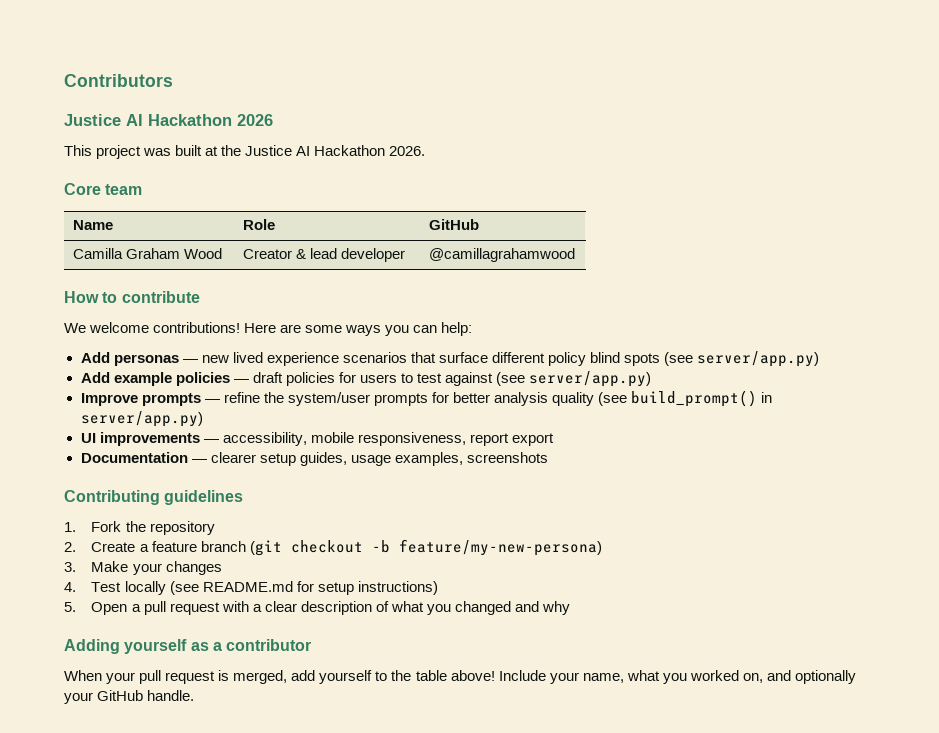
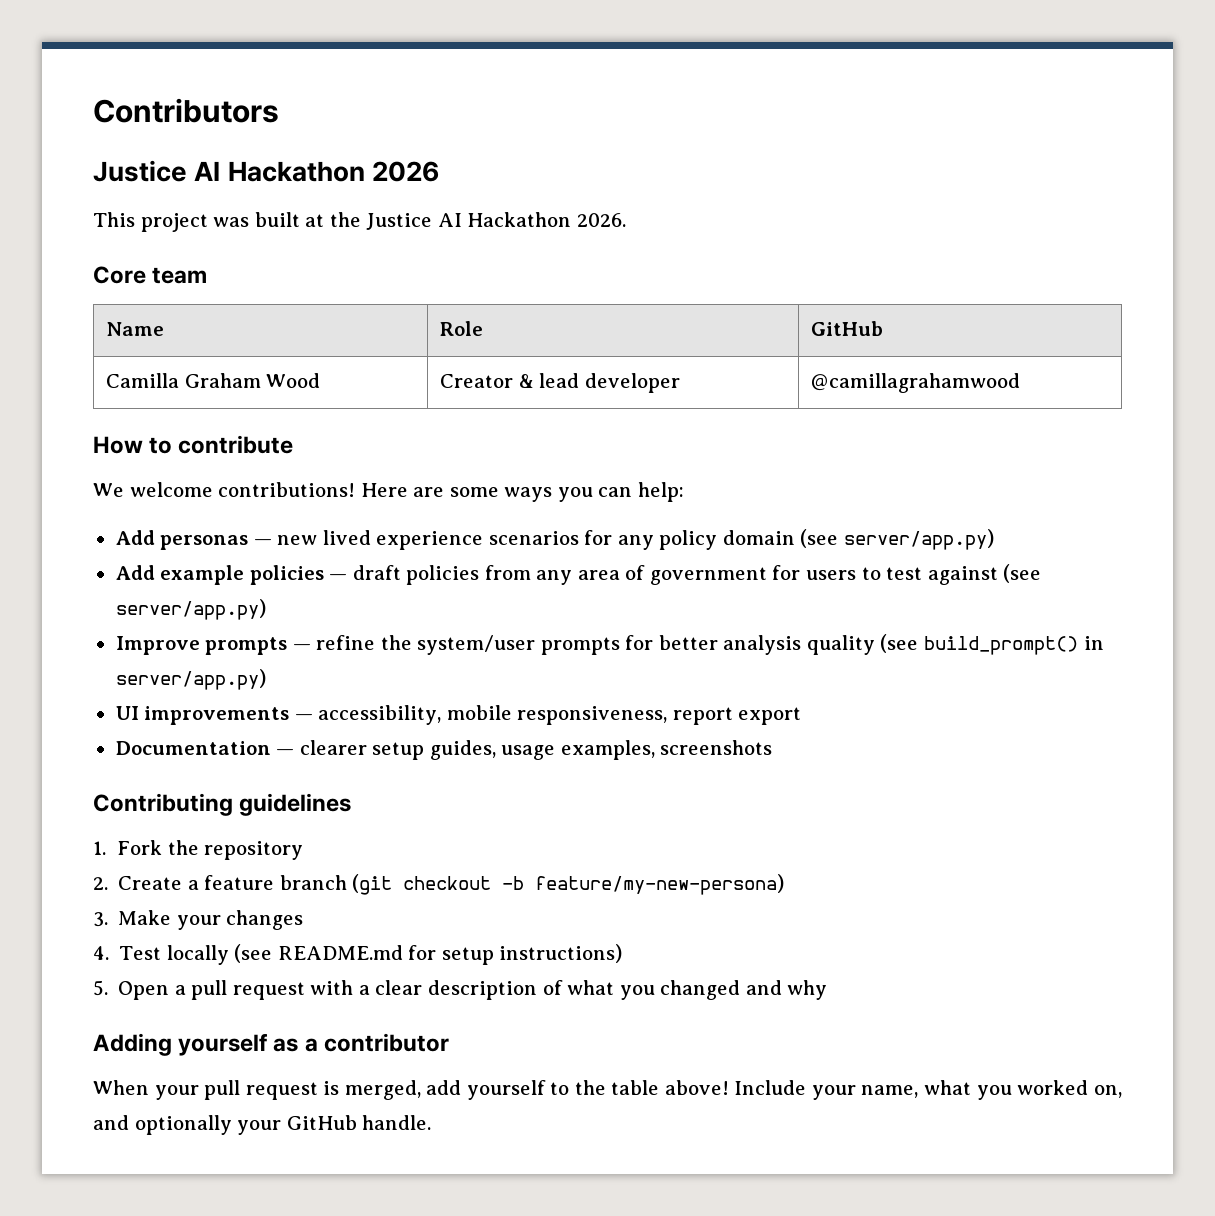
- Add personas — new lived experience scenarios that surface different policy blind spots (see server/app.py)
+ Add personas — new lived experience scenarios for any policy domain (see server/app.py)
- Add example policies — draft policies for users to test against (see server/app.py)
+ Add example policies — draft policies from any area of government for users to test against (see server/app.py)

